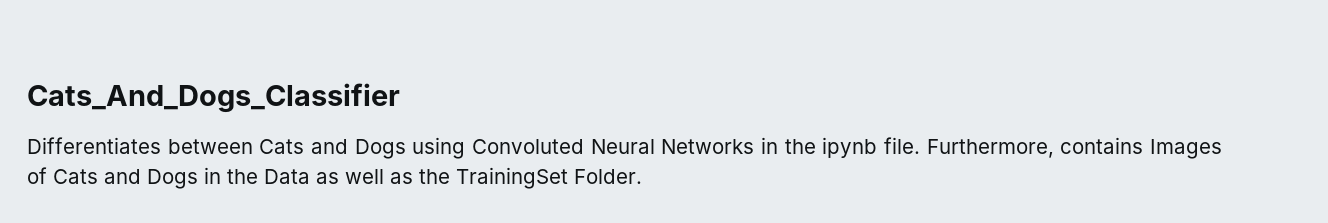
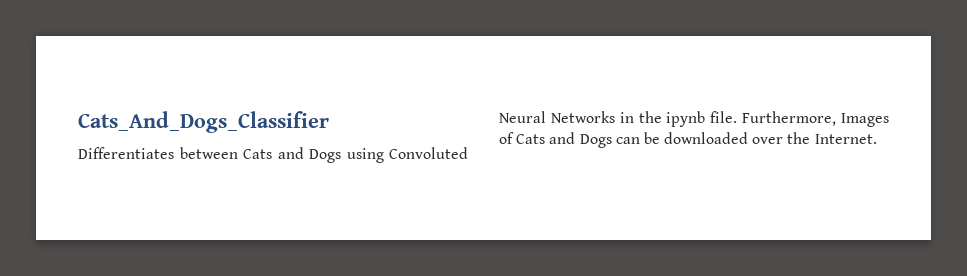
- Furthermore, contains Images of Cats and Dogs in the Data as well as the TrainingSet Folder.
+ Furthermore, Images of Cats and Dogs can be downloaded over the Internet.

